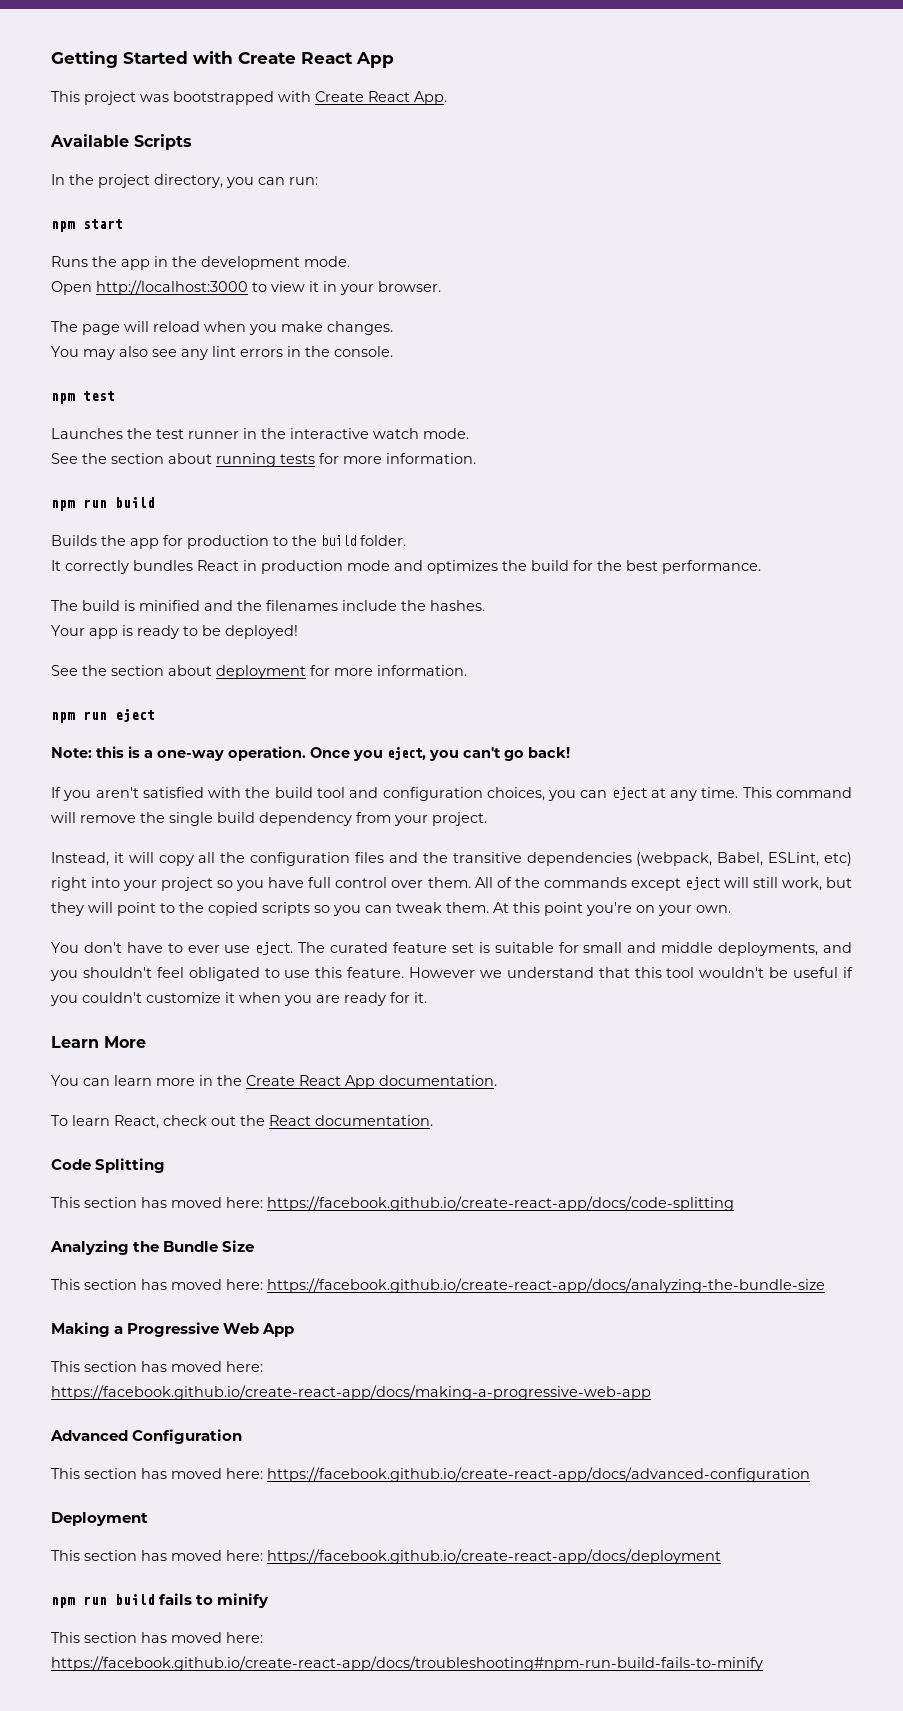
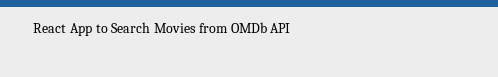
- Getting Started with Create React App
- This project was bootstrapped with Create React App.
- Available Scripts
- In the project directory, you can run:
- npm start
- Runs the app in the development mode.
- Open http://localhost:3000 to view it in your browser.
- The page will reload when you make changes.
- You may also see any lint errors in the console.
- npm test
- Launches the test runner in the interactive watch mode.
- See the section about running tests for more information.
- npm run build
- Builds the app for production to the build folder.
- It correctly bundles React in production mode and optimizes the build for the best performance.
- The build is minified and the filenames include the hashes.
- Your app is ready to be deployed!
- See the section about deployment for more information.
- npm run eject
- Note: this is a one-way operation. Once you eject, you can't go back!
- If you aren't satisfied with the build tool and configuration choices, you can eject at any time. This command will remove the single build dependency from your project.
- Instead, it will copy all the configuration files and the transitive dependencies (webpack, Babel, ESLint, etc) right into your project so you have full control over them. All of the commands except eject will still work, but they will point to the copied scripts so you can tweak them. At this point you're on your own.
- You don't have to ever use eject. The curated feature set is suitable for small and middle deployments, and you shouldn't feel obligated to use this feature. However we understand that this tool wouldn't be useful if you couldn't customize it when you are ready for it.
- Learn More
- You can learn more in the Create React App documentation.
- To learn React, check out the React documentation.
- Code Splitting
- This section has moved here: https://facebook.github.io/create-react-app/docs/code-splitting
- Analyzing the Bundle Size
- This section has moved here: https://facebook.github.io/create-react-app/docs/analyzing-the-bundle-size
- Making a Progressive Web App
- This section has moved here: https://facebook.github.io/create-react-app/docs/making-a-progressive-web-app
- Advanced Configuration
- This section has moved here: https://facebook.github.io/create-react-app/docs/advanced-configuration
- Deployment
- This section has moved here: https://facebook.github.io/create-react-app/docs/deployment
- npm run build fails to minify
- This section has moved here: https://facebook.github.io/create-react-app/docs/troubleshooting#npm-run-build-fails-to-minify
+ React App to Search Movies from OMDb API

